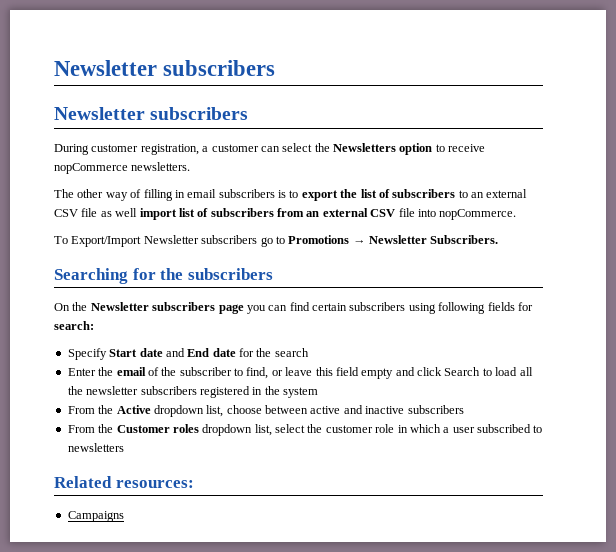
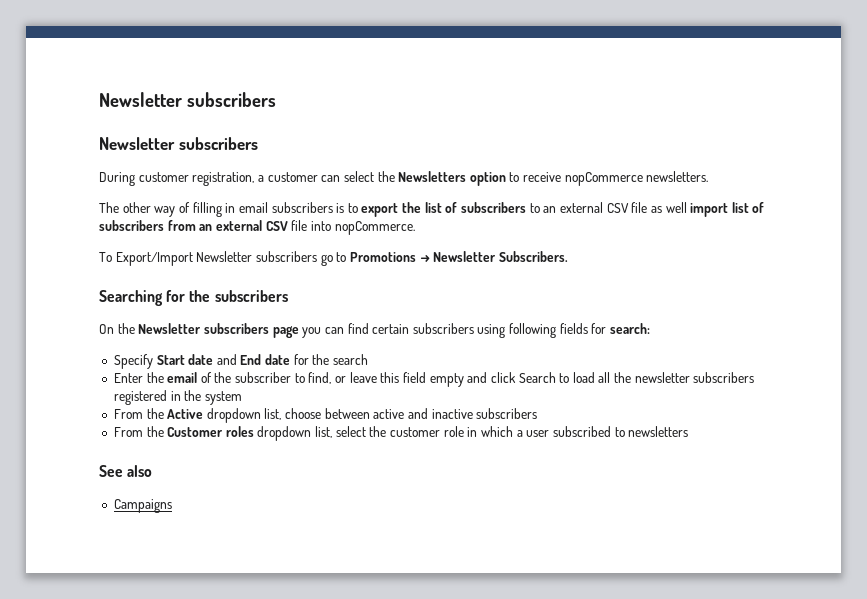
- Related resources:
+ See also

